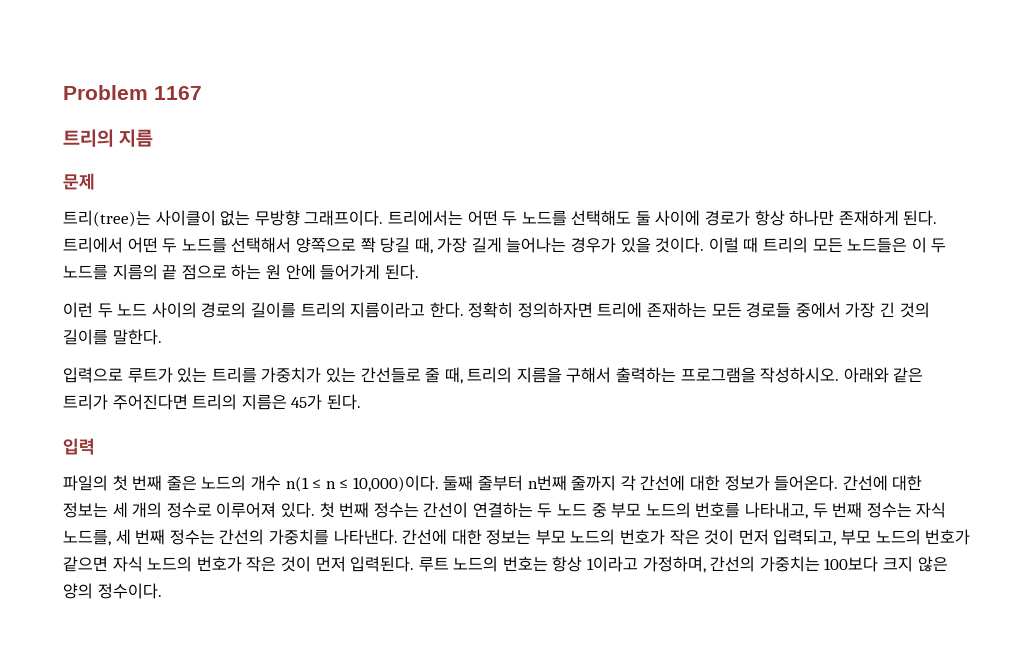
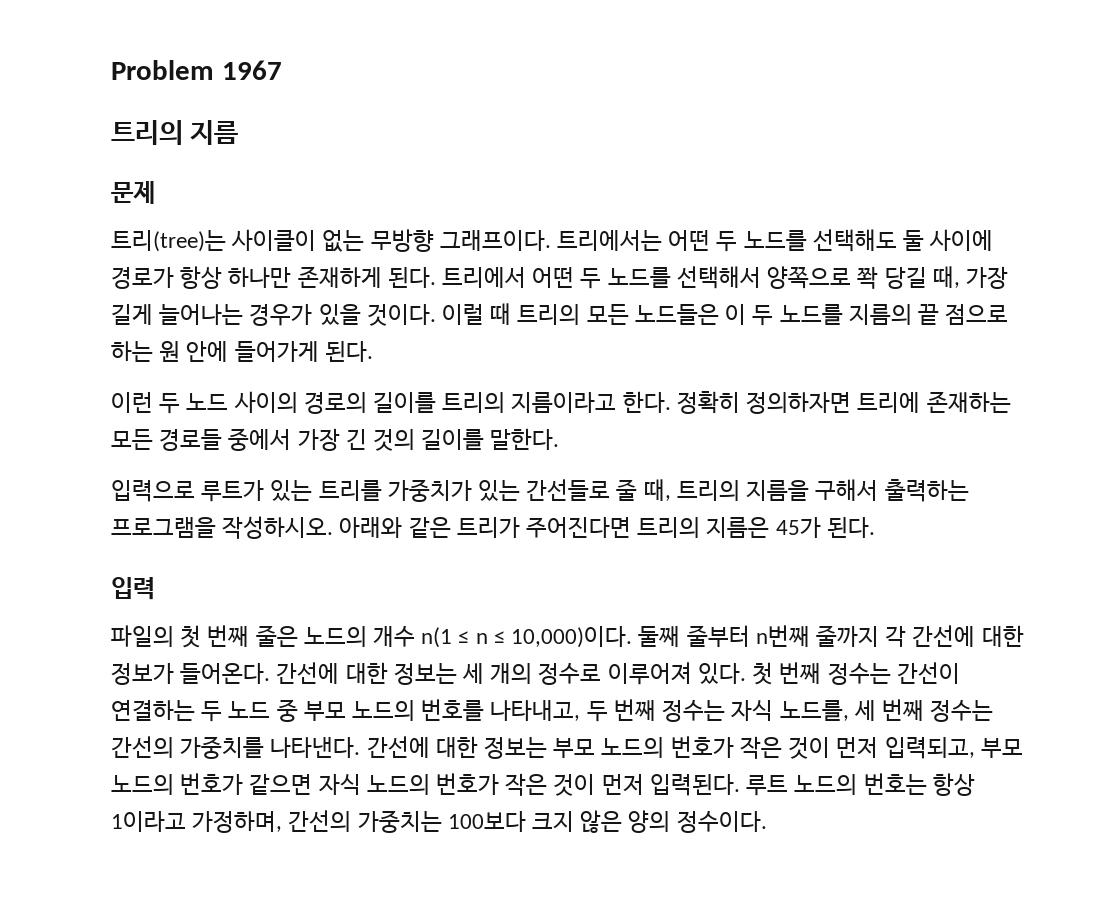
- Problem 1167
+ Problem 1967

